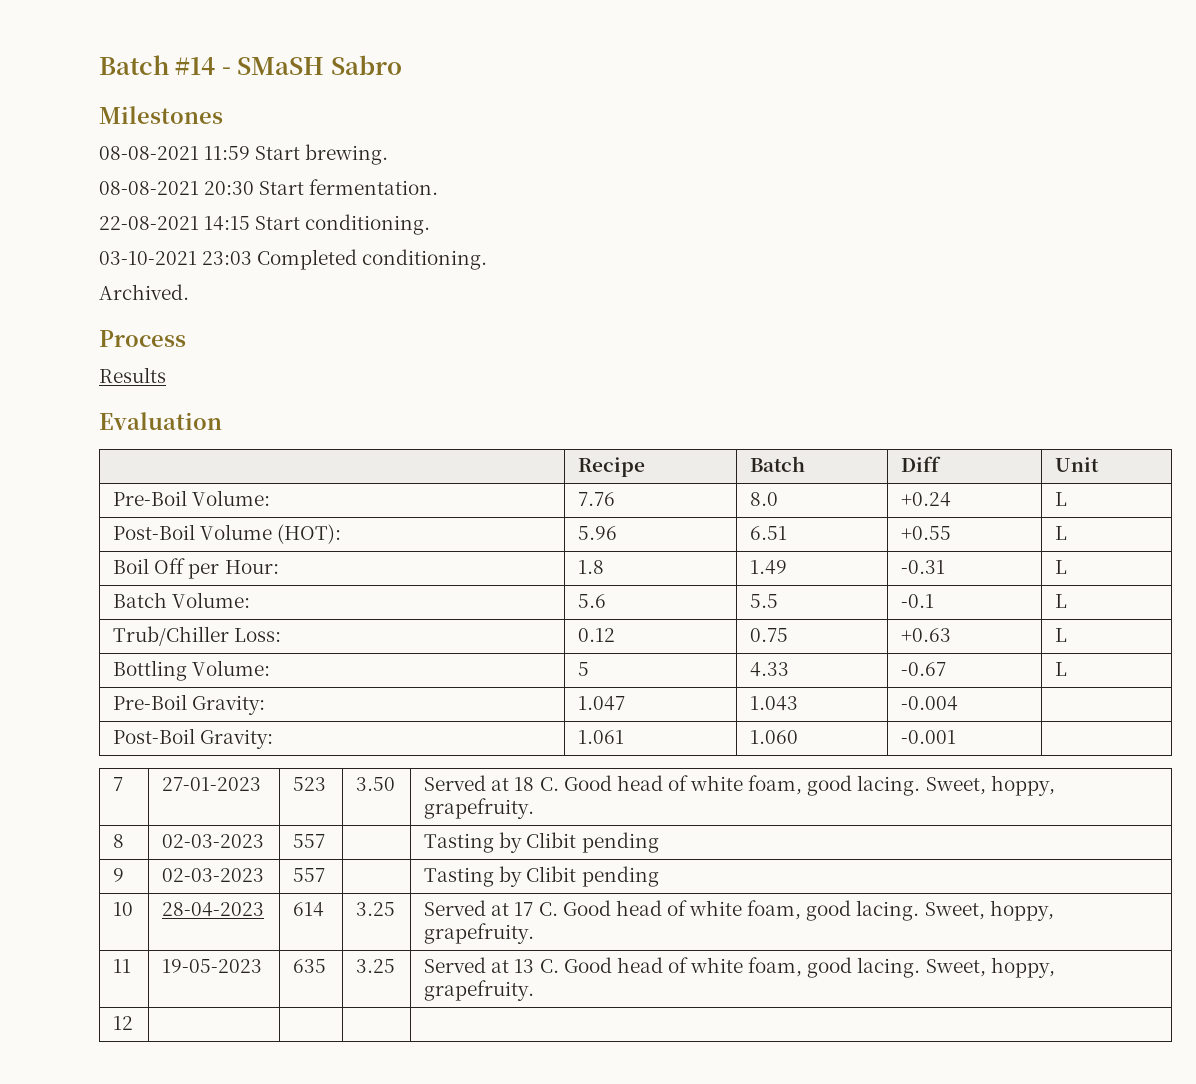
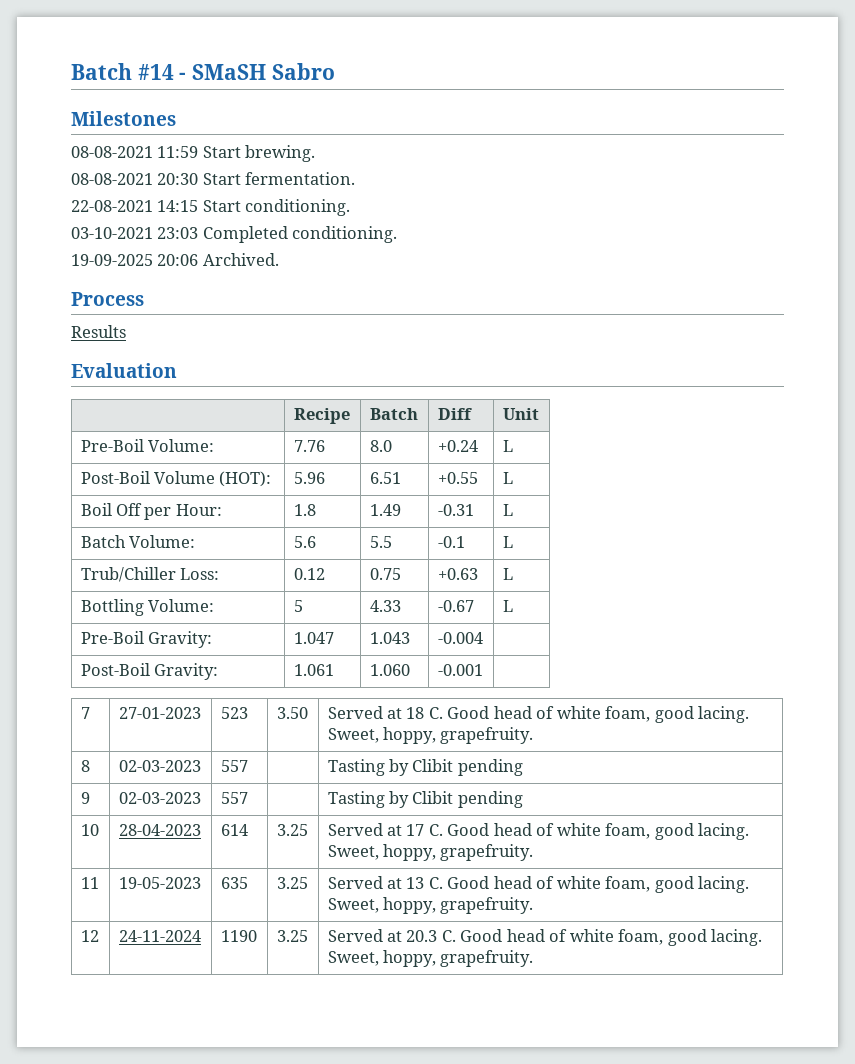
- Archived.
+ 19-09-2025 20:06 Archived.
- 12 | | | |
+ 12 | 24-11-2024 | 1190 | 3.25 | Served at 20.3 C. Good head of white foam, good lacing. Sweet, hoppy, grapefruity.

